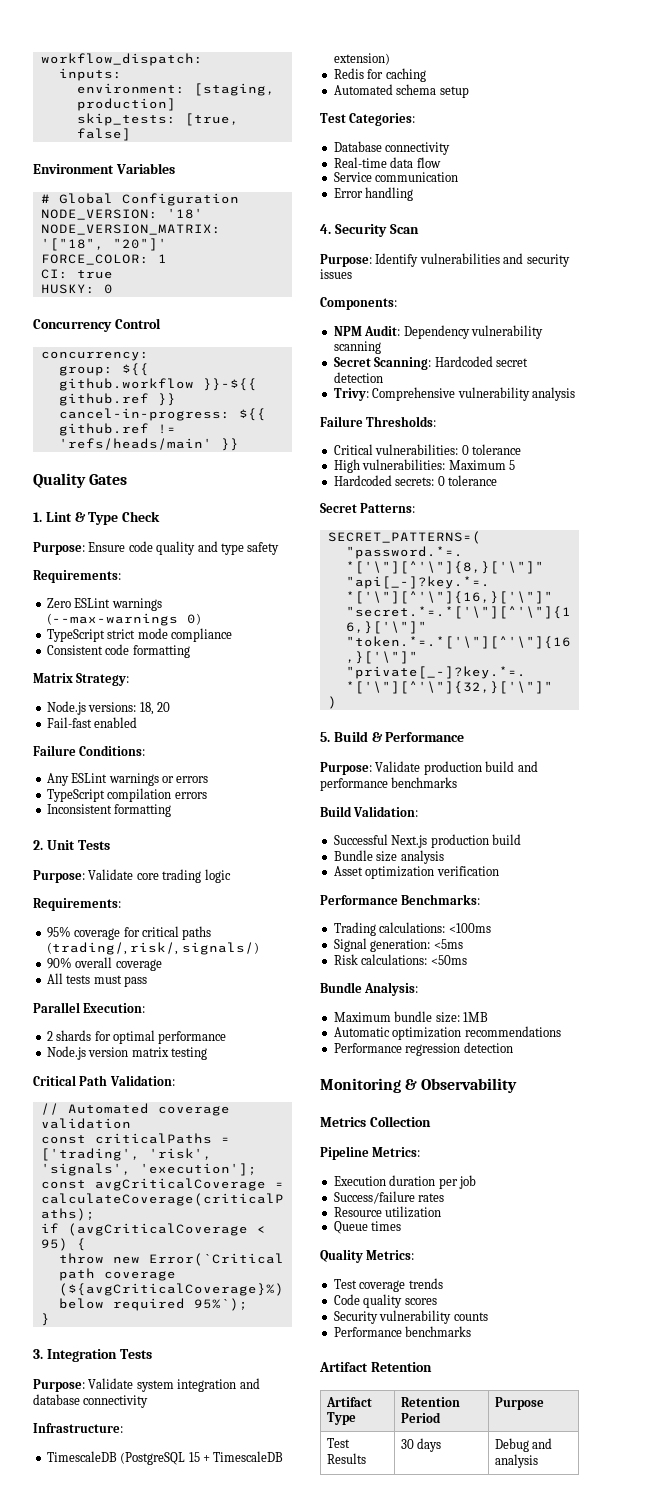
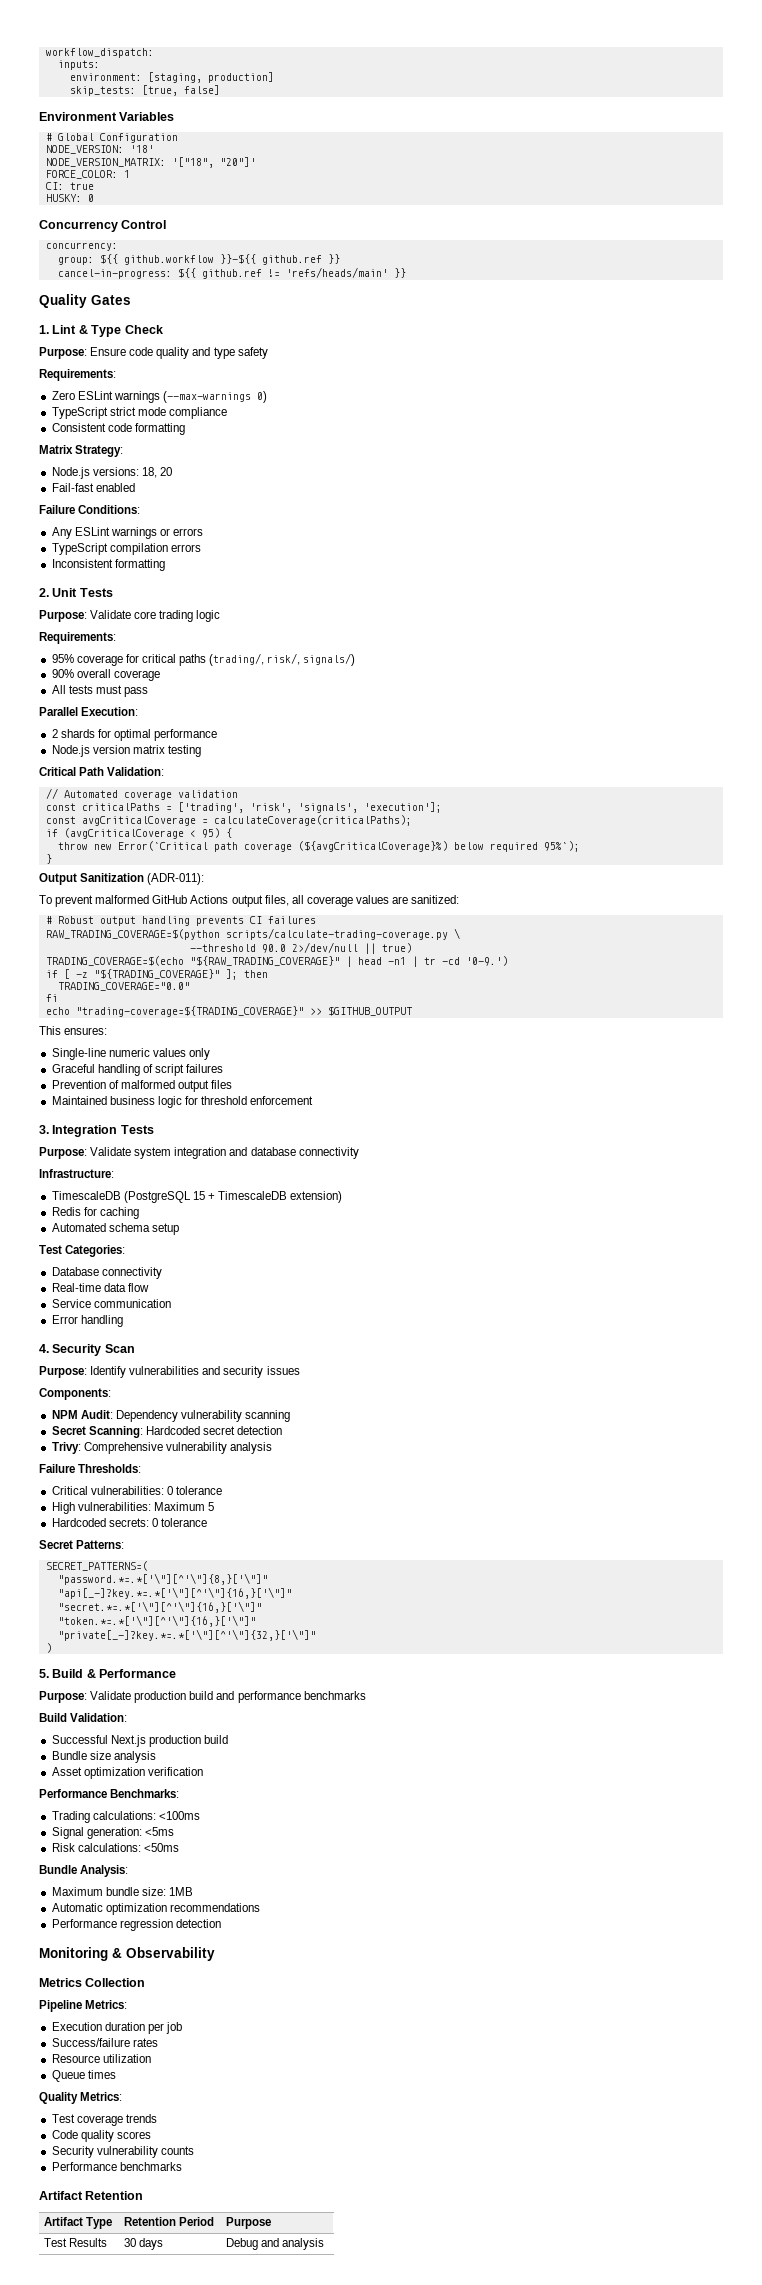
+ Output Sanitization (ADR-011):
+ To prevent malformed GitHub Actions output files, all coverage values are sanitized:
+ # Robust output handling prevents CI failures
+ RAW_TRADING_COVERAGE=$(python scripts/calculate-trading-coverage.py \
+ --threshold 90.0 2>/dev/null || true)
+ TRADING_COVERAGE=$(echo "${RAW_TRADING_COVERAGE}" | head -n1 | tr -cd '0-9.')
+ if [ -z "${TRADING_COVERAGE}" ]; then
+ TRADING_COVERAGE="0.0"
+ fi
+ echo "trading-coverage=${TRADING_COVERAGE}" >> $GITHUB_OUTPUT
+ This ensures:
+ Single-line numeric values only
+ Graceful handling of script failures
+ Prevention of malformed output files
+ Maintained business logic for threshold enforcement

